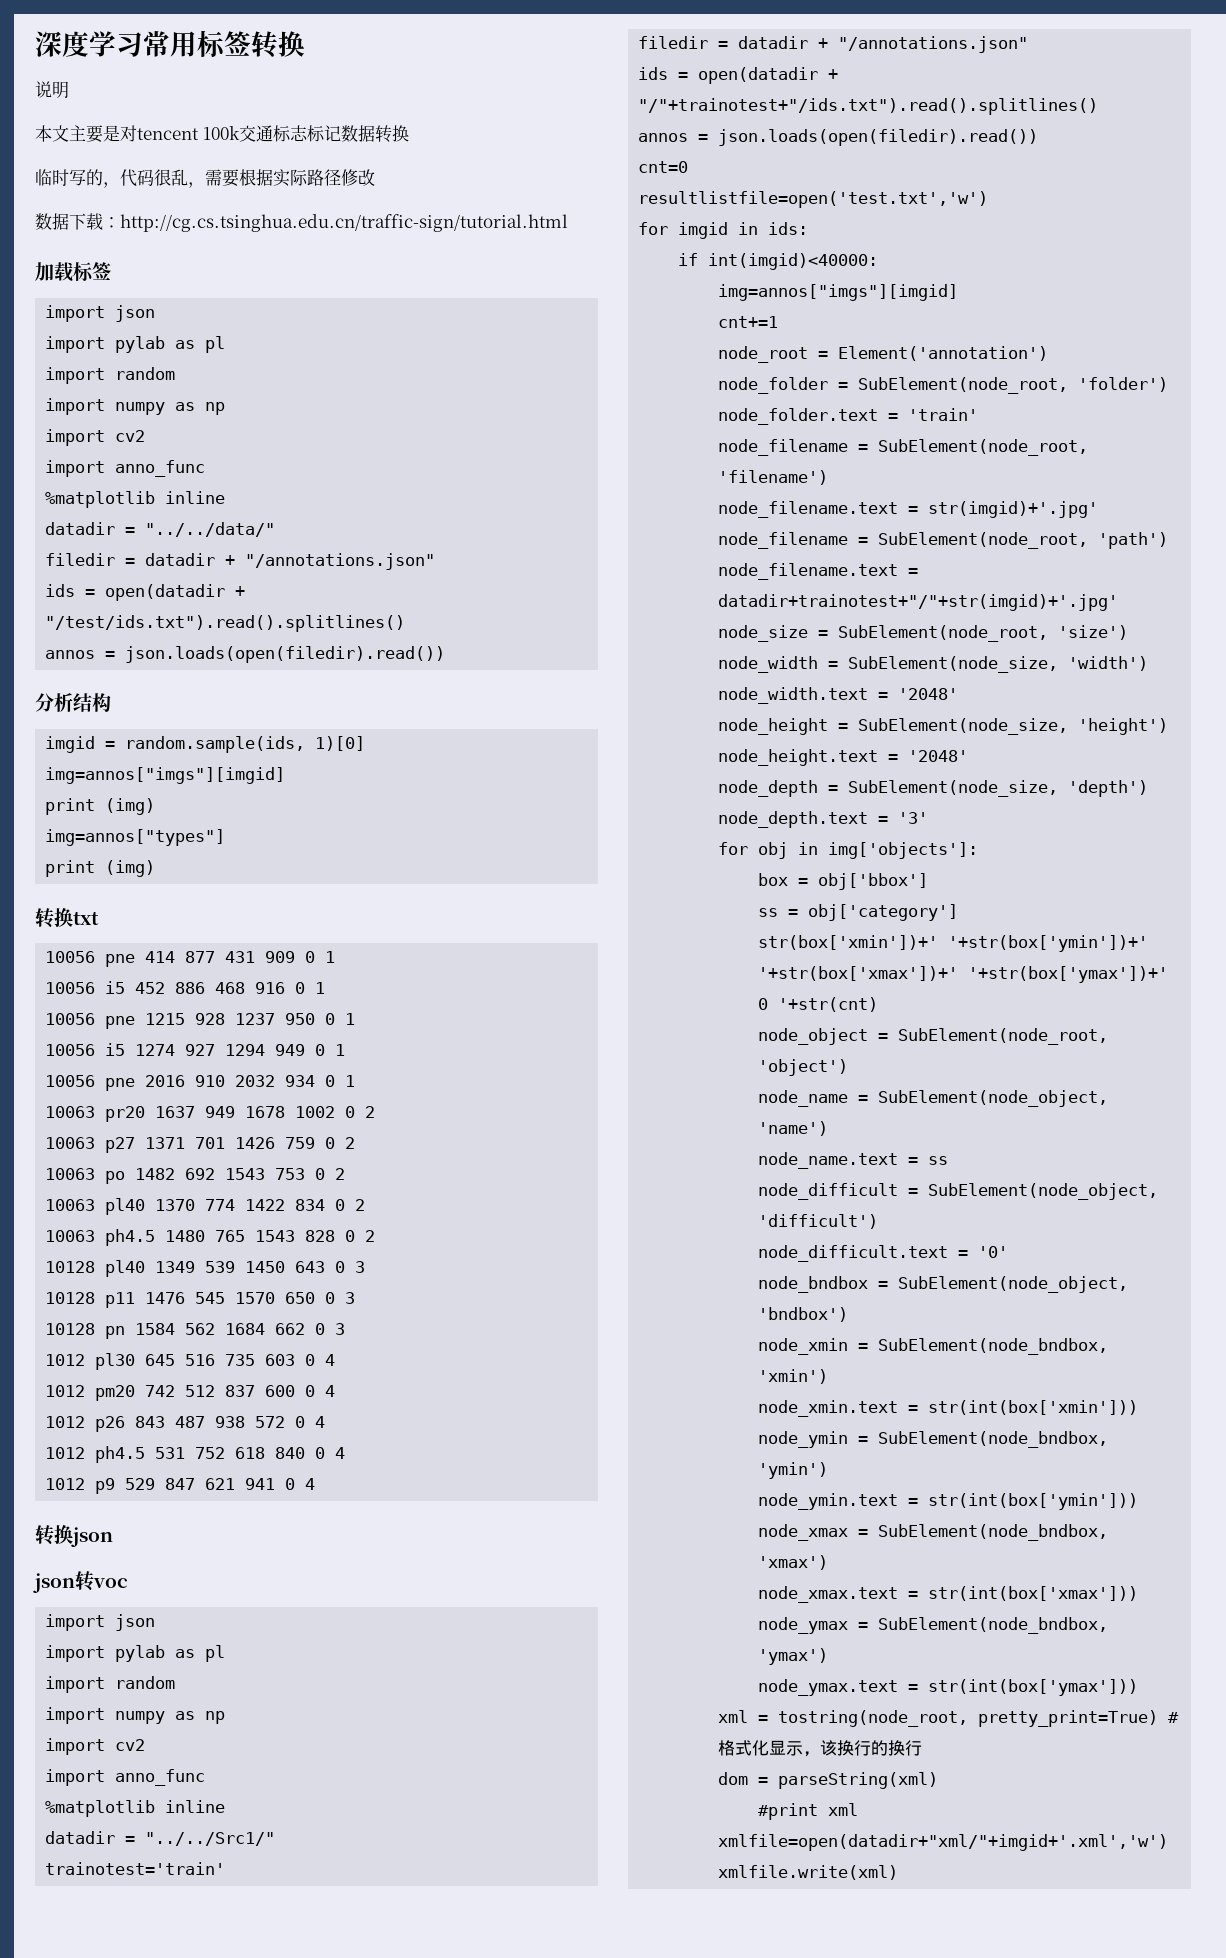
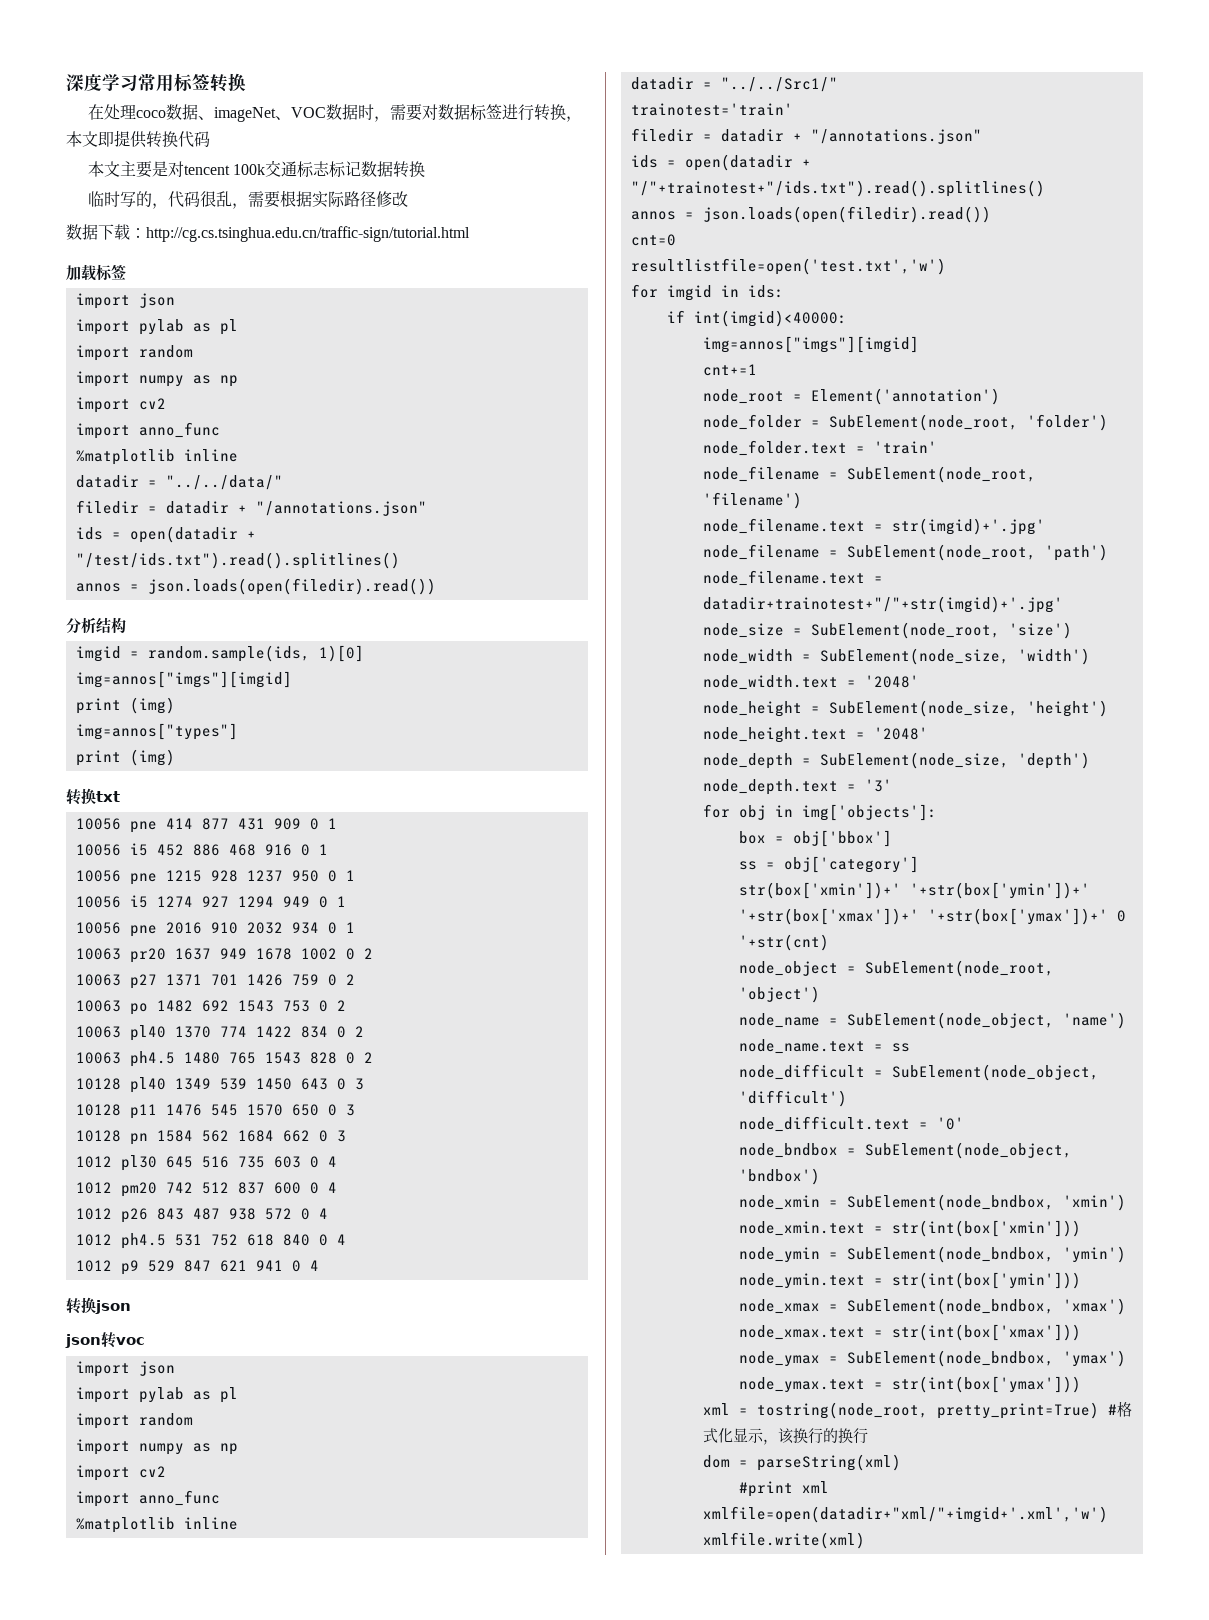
- 说明
+ 在处理coco数据、imageNet、VOC数据时，需要对数据标签进行转换，本文即提供转换代码

